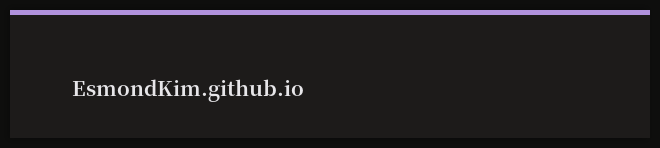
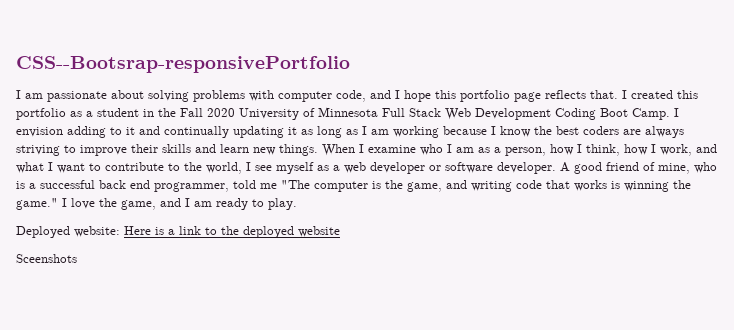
- EsmondKim.github.io
+ CSS--Bootsrap-responsivePortfolio
+ I am passionate about solving problems with computer code, and I hope this portfolio page reflects that. I created this portfolio as a student in the Fall 2020 University of Minnesota Full Stack Web Development Coding Boot Camp. I envision adding to it and continually updating it as long as I am working because I know the best coders are always striving to improve their skills and learn new things. When I examine who I am as a person, how I think, how I work, and what I want to contribute to the world, I see myself as a web developer or software developer. A good friend of mine, who is a successful back end programmer, told me "The computer is the game, and writing code that works is winning the game." I love the game, and I am ready to play.
+ Deployed website: Here is a link to the deployed website
+ Sceenshots

